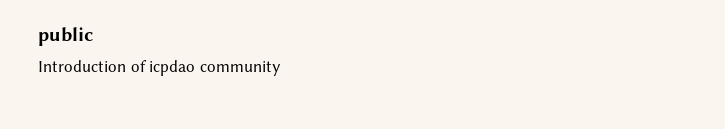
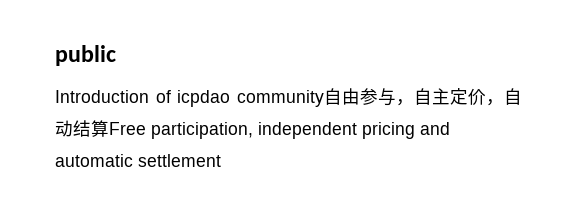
- Introduction of icpdao community
+ Introduction of icpdao community自由参与，自主定价，自动结算Free participation, independent pricing and automatic settlement

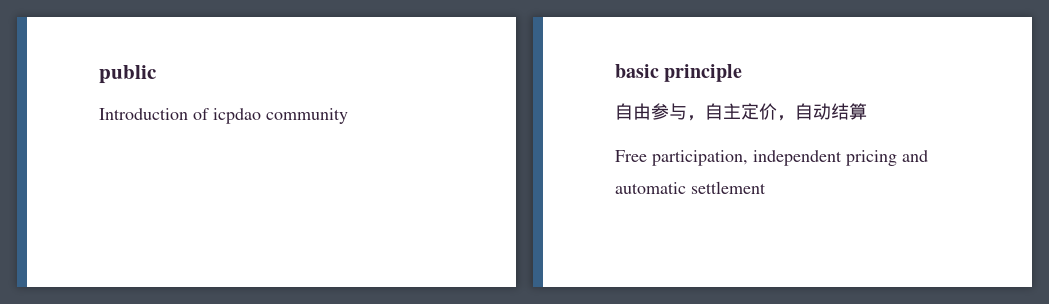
- Introduction of icpdao community自由参与，自主定价，自动结算Free participation, independent pricing and automatic settlement
+ Introduction of icpdao community
+ basic principle
+ 自由参与，自主定价，自动结算
+ Free participation, independent pricing and automatic settlement

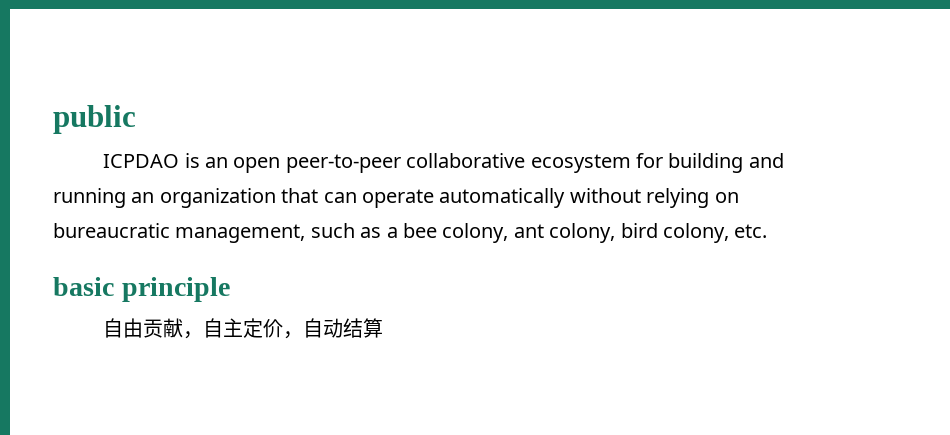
- Introduction of icpdao community
+ ICPDAO is an open peer-to-peer collaborative ecosystem for building and running an organization that can operate automatically without relying on bureaucratic management, such as a bee colony, ant colony, bird colony, etc.
- 自由参与，自主定价，自动结算
+ 自由贡献，自主定价，自动结算
- Free participation, independent pricing and automatic settlement

